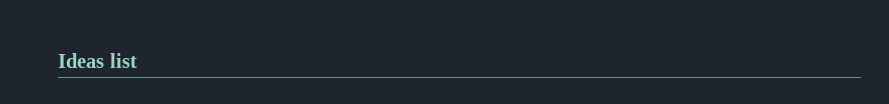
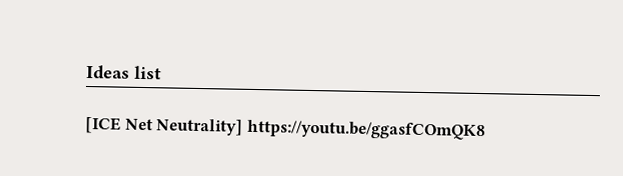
+ [ICE Net Neutrality] https://youtu.be/ggasfCOmQK8

